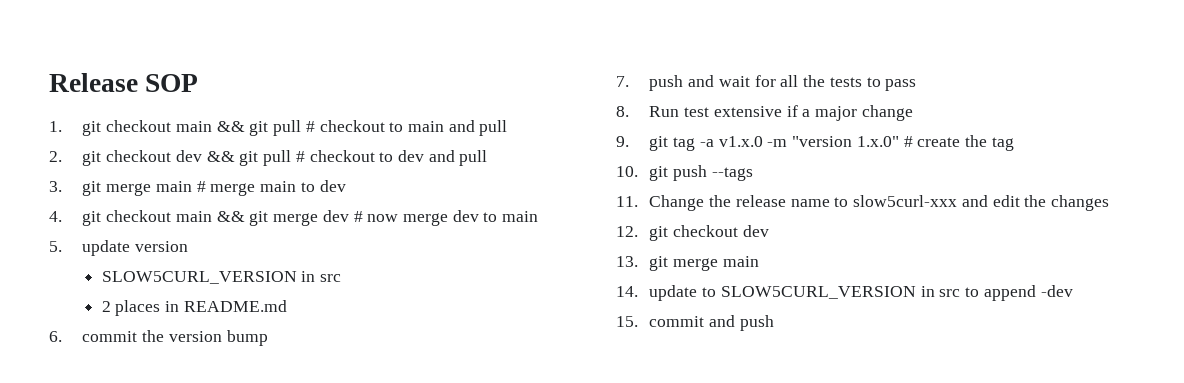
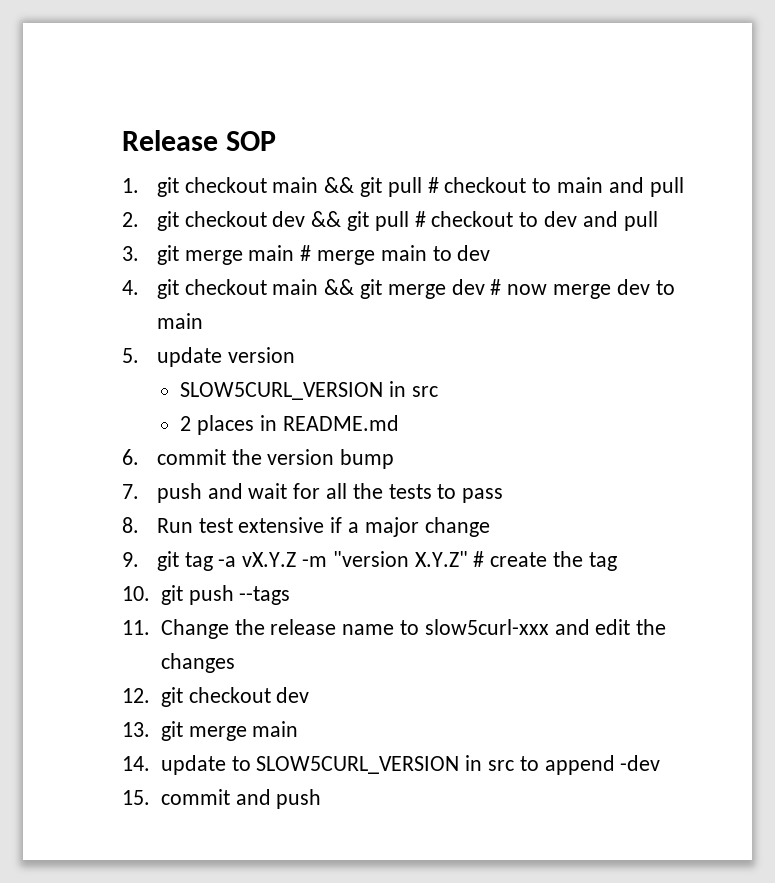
- 9. git tag -a v1.x.0 -m "version 1.x.0" # create the tag
+ 9. git tag -a vX.Y.Z -m "version X.Y.Z" # create the tag

